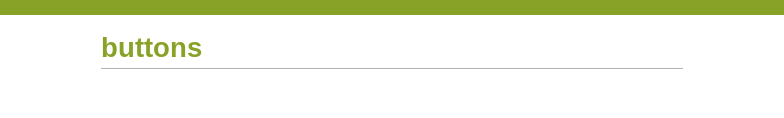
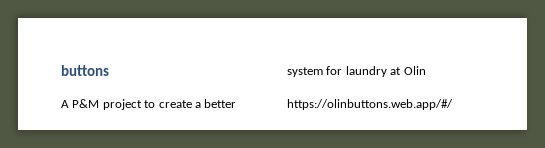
+ A P&M project to create a better system for laundry at Olin
+ https://olinbuttons.web.app/#/

